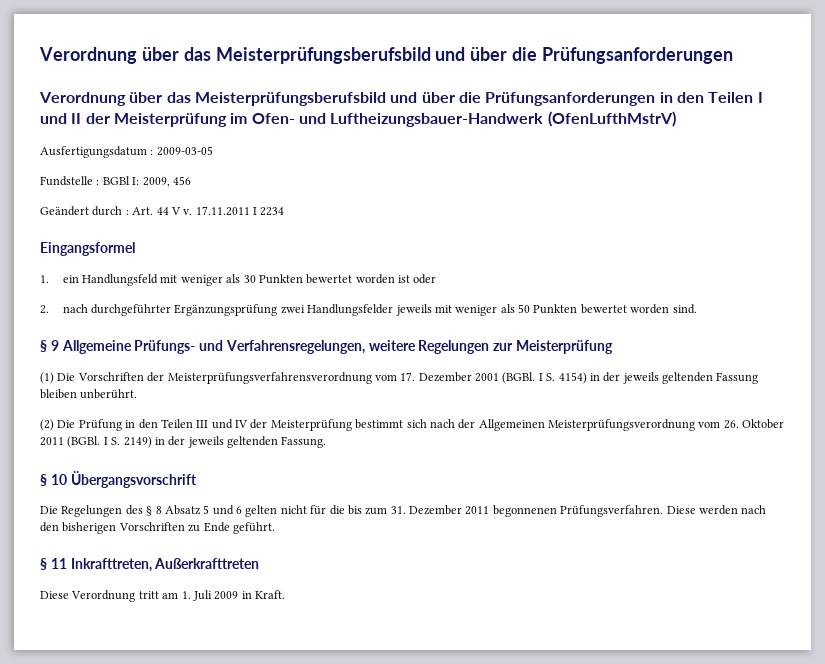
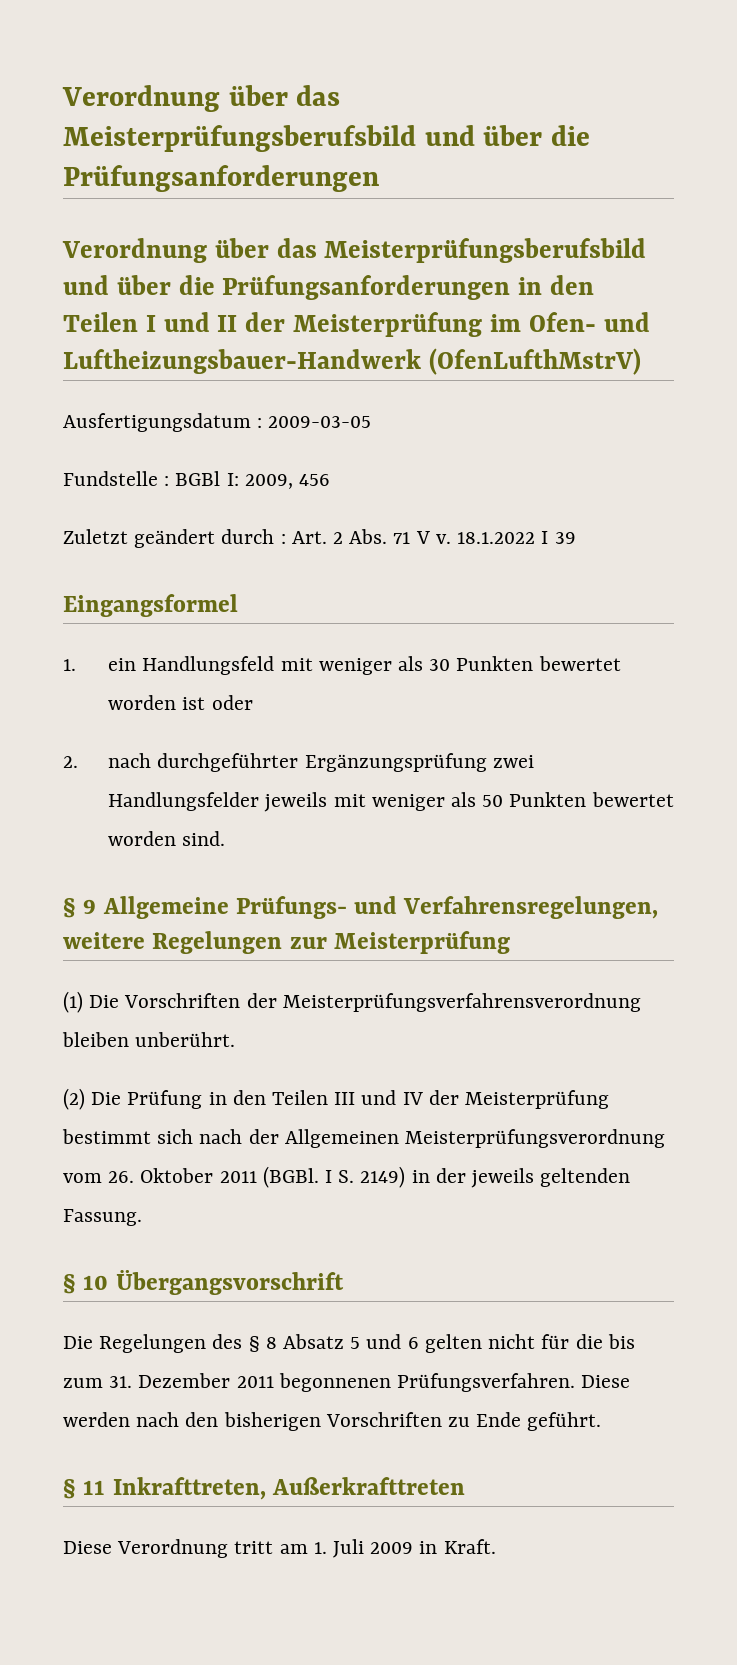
- Geändert durch : Art. 44 V v. 17.11.2011 I 2234
+ Zuletzt geändert durch : Art. 2 Abs. 71 V v. 18.1.2022 I 39
- (1) Die Vorschriften der Meisterprüfungsverfahrensverordnung vom 17. Dezember 2001 (BGBl. I S. 4154) in der jeweils geltenden Fassung bleiben unberührt.
+ (1) Die Vorschriften der Meisterprüfungsverfahrensverordnung bleiben unberührt.

